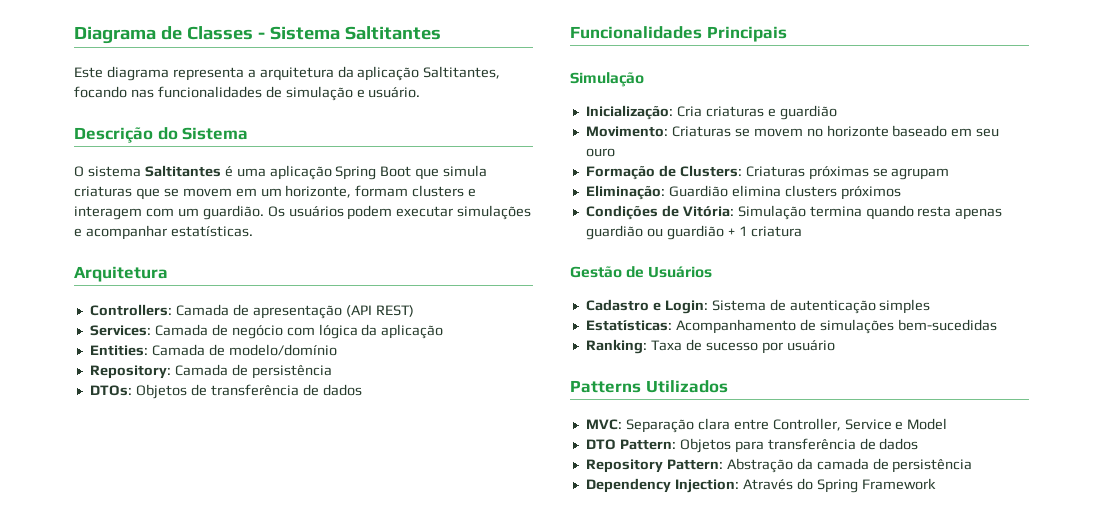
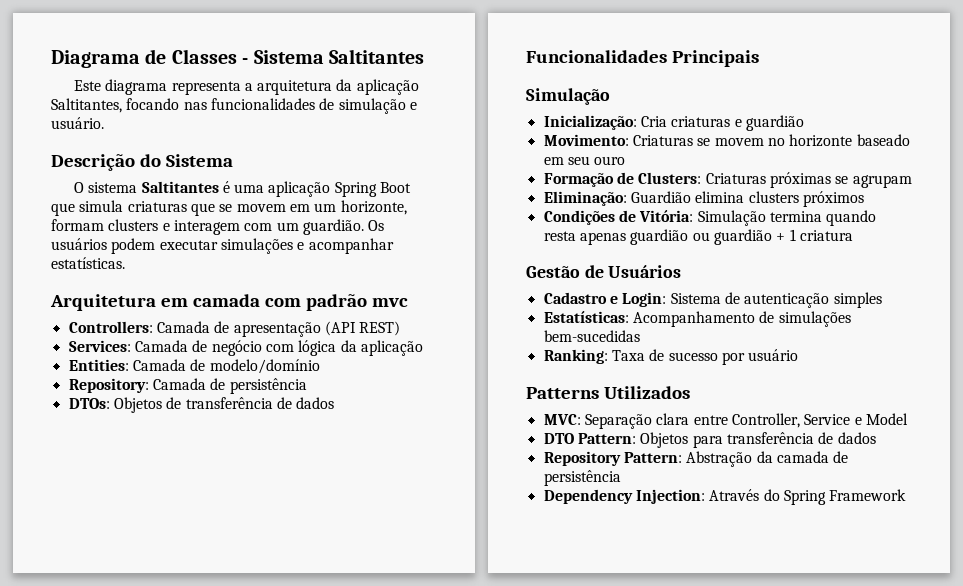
- Arquitetura
+ Arquitetura em camada com padrão mvc

